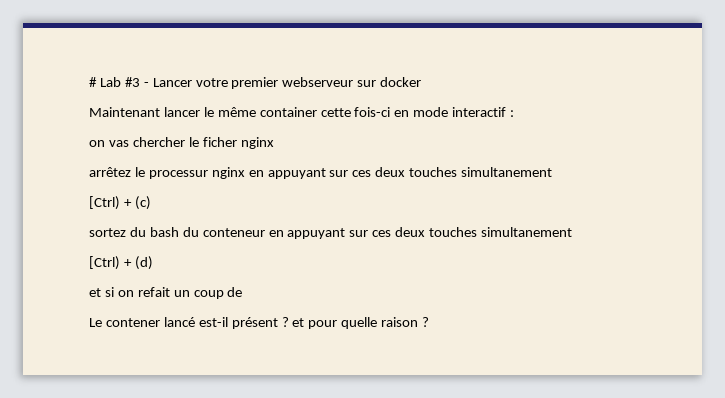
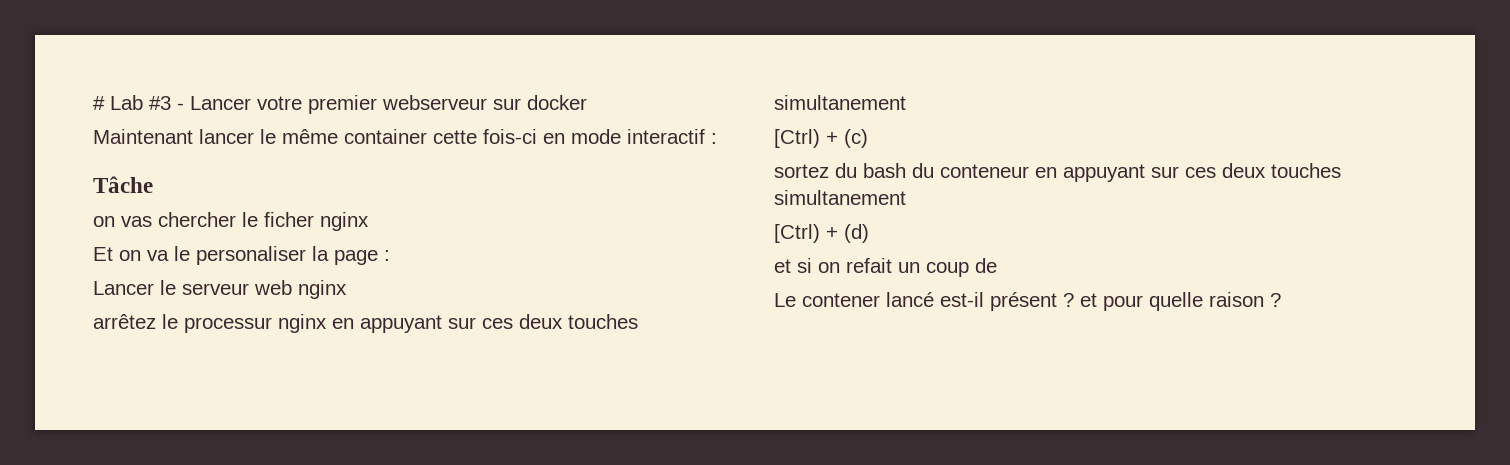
+ Tâche
+ Et on va le personaliser la page :
+ Lancer le serveur web nginx

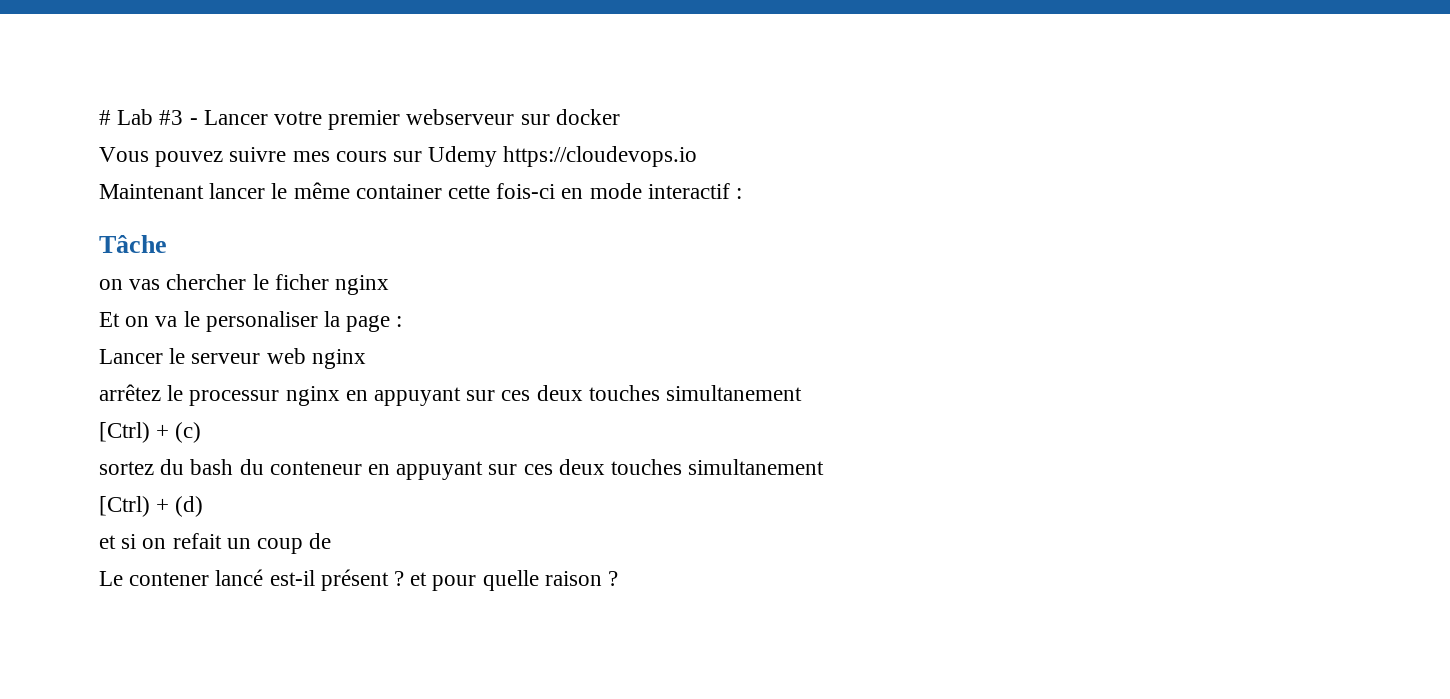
+ Vous pouvez suivre mes cours sur Udemy https://cloudevops.io

